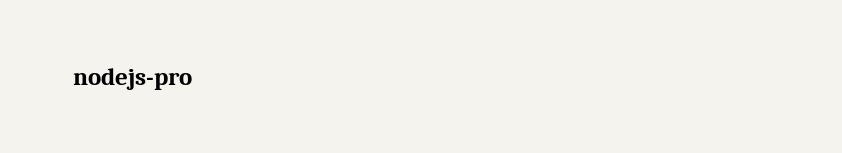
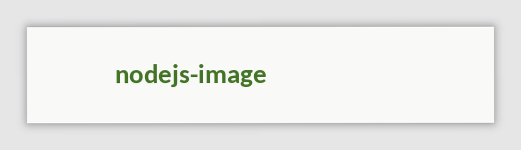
- nodejs-pro
+ nodejs-image

